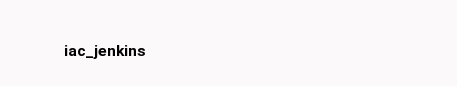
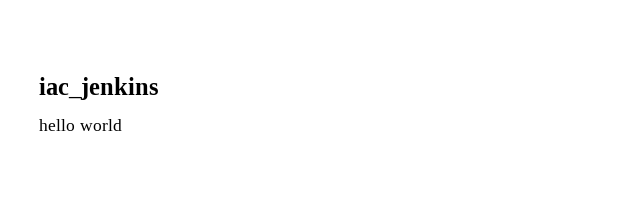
+ hello world

